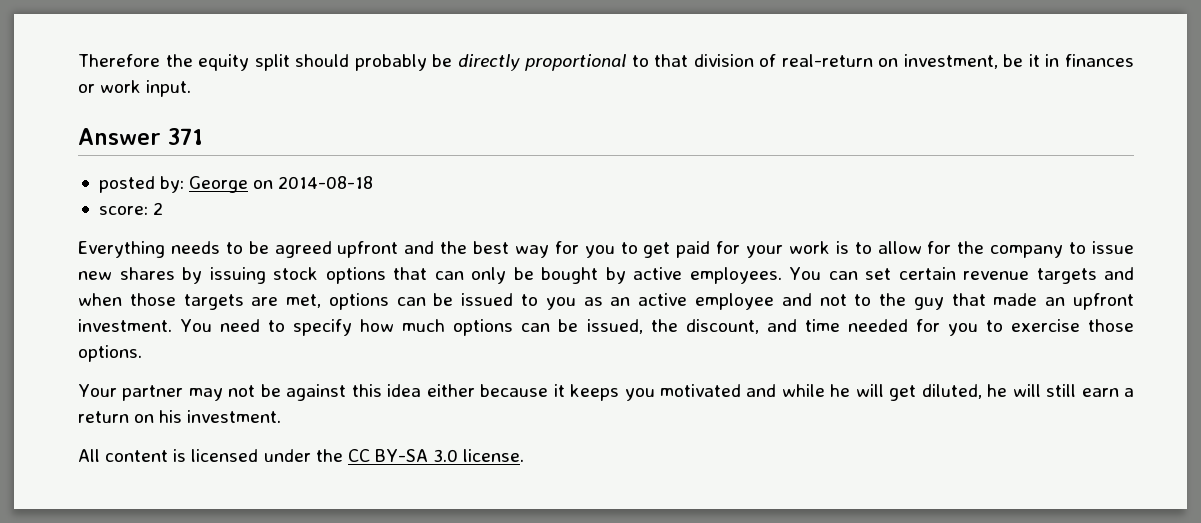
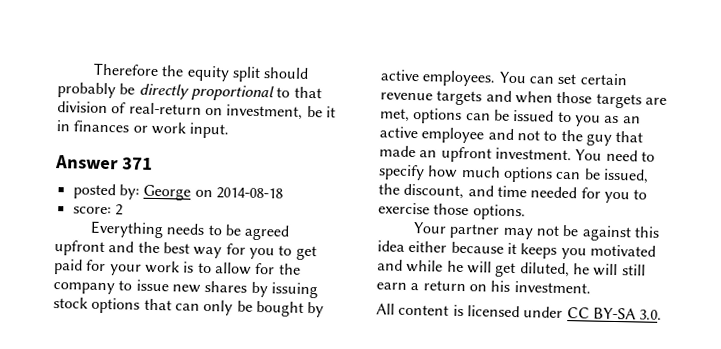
- All content is licensed under the CC BY-SA 3.0 license.
+ All content is licensed under CC BY-SA 3.0.

